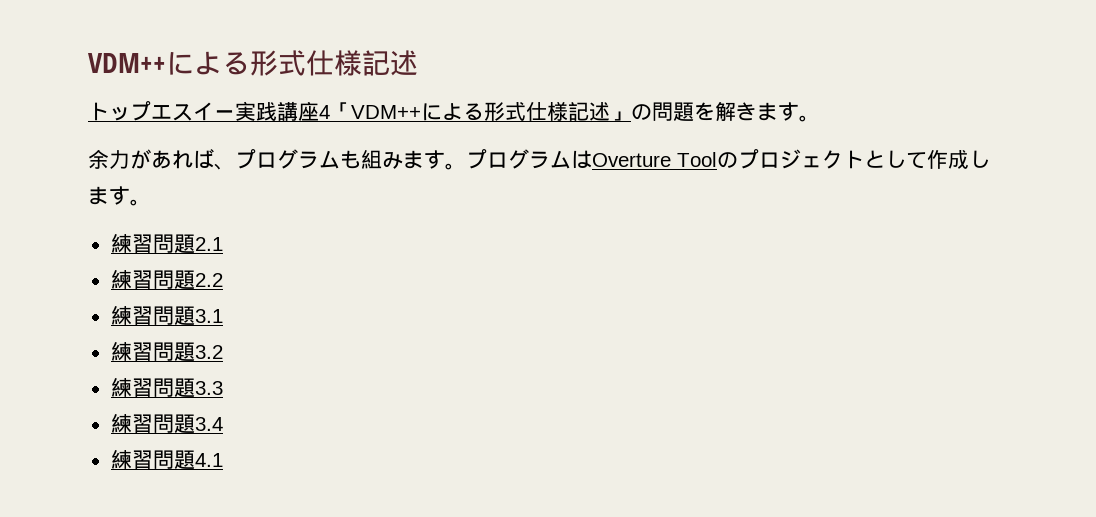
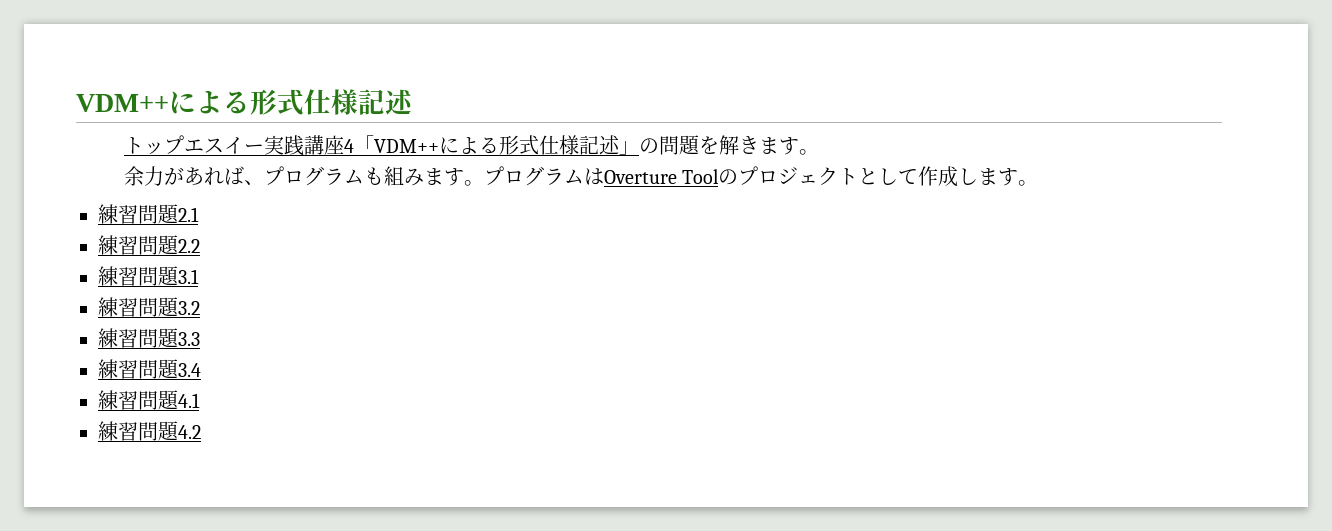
+ 練習問題4.2

